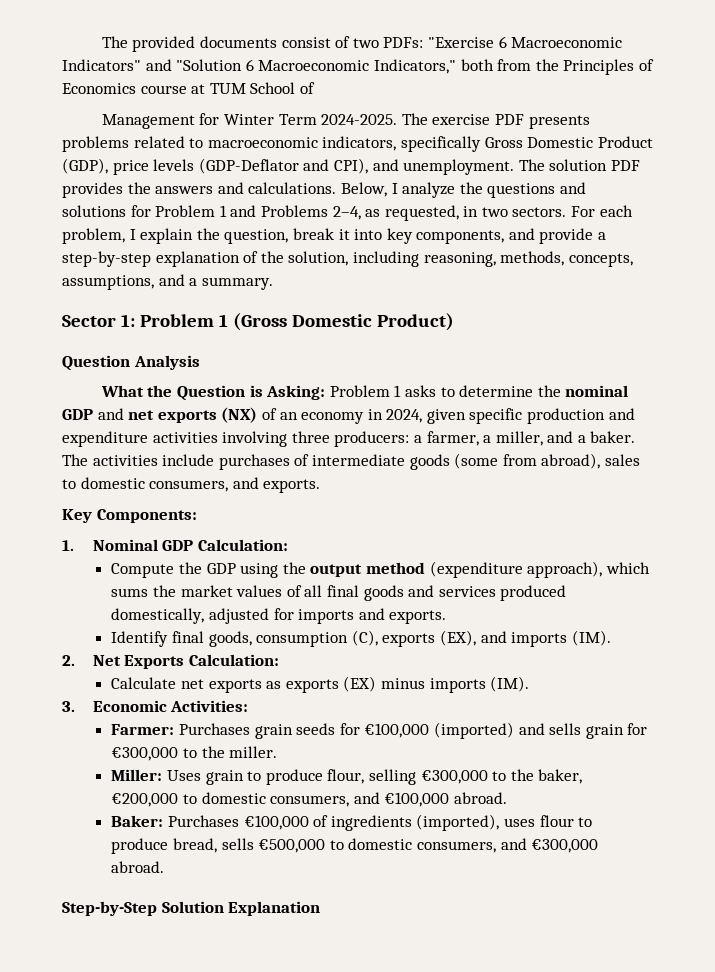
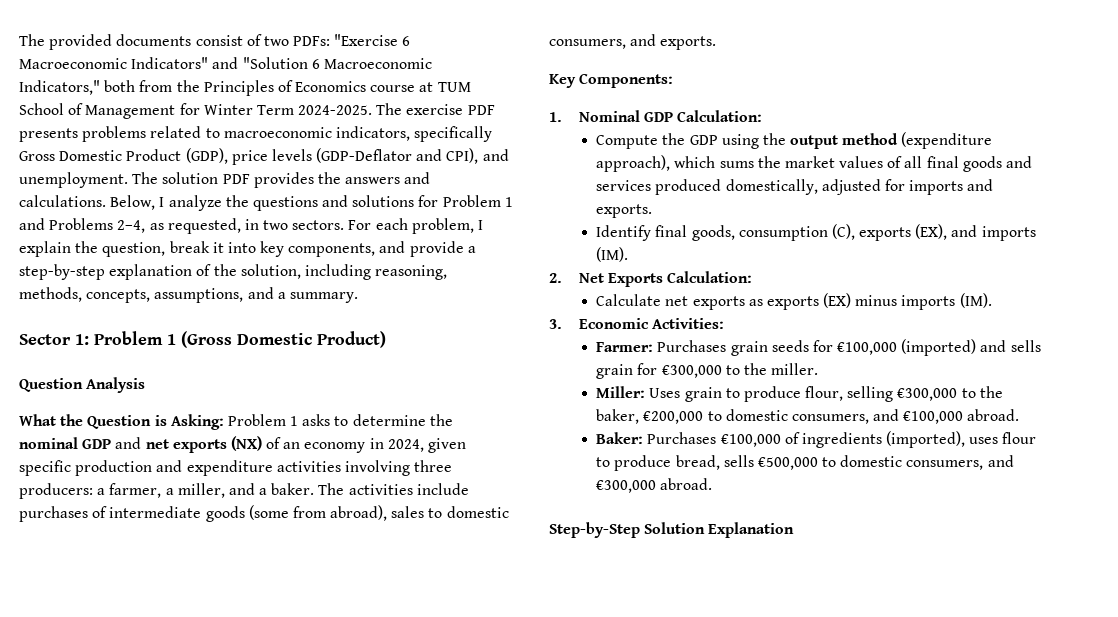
- The provided documents consist of two PDFs: "Exercise 6 Macroeconomic Indicators" and "Solution 6 Macroeconomic Indicators," both from the Principles of Economics course at TUM School of
- Management for Winter Term 2024-2025.
+ The provided documents consist of two PDFs: "Exercise 6 Macroeconomic Indicators" and "Solution 6 Macroeconomic Indicators," both from the Principles of Economics course at TUM School of Management for Winter Term 2024-2025.

